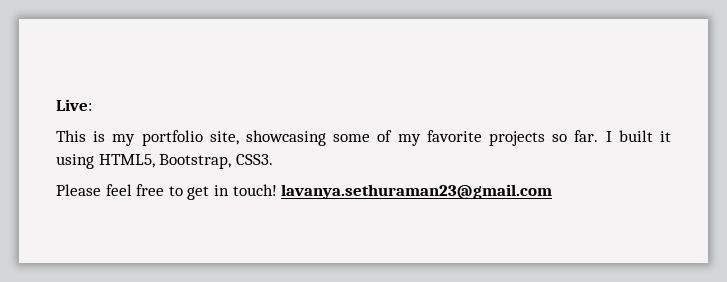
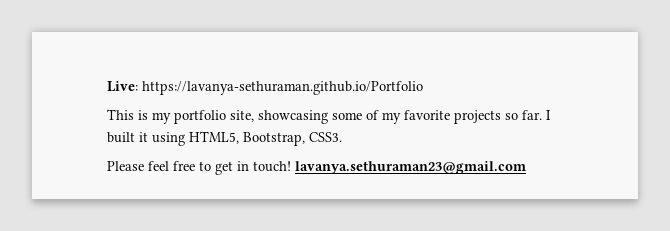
- Live:
+ Live: https://lavanya-sethuraman.github.io/Portfolio

